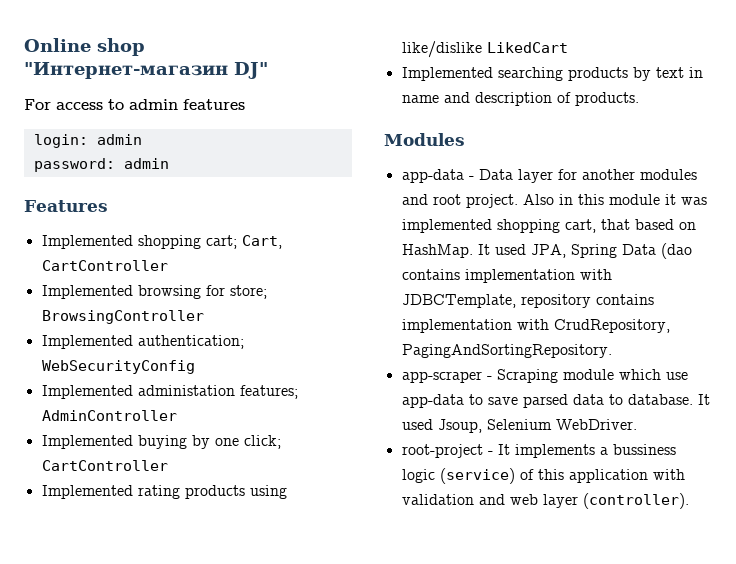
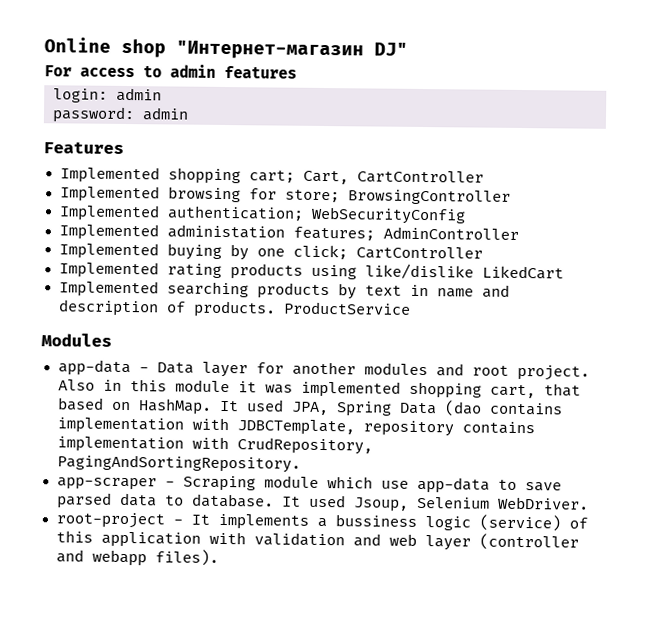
+ ProductService
- root-project - It implements a bussiness logic (service) of this application with validation and web layer (controller).
+ root-project - It implements a bussiness logic (service) of this application with validation and web layer (controller and webapp files).

